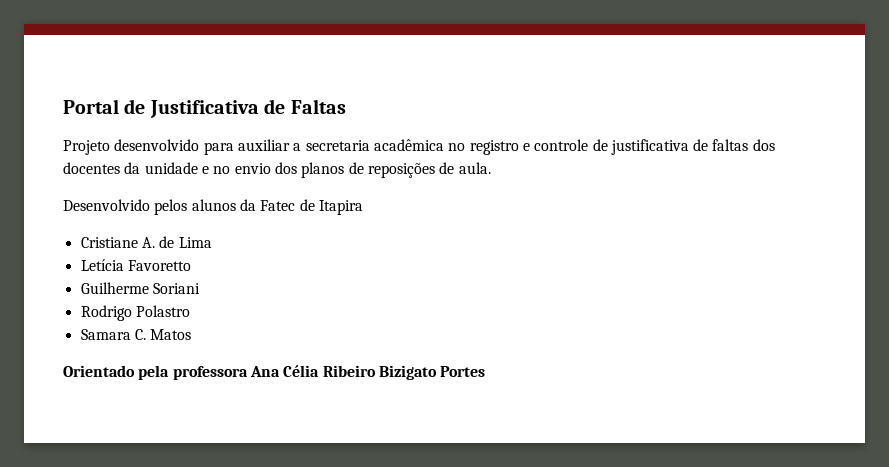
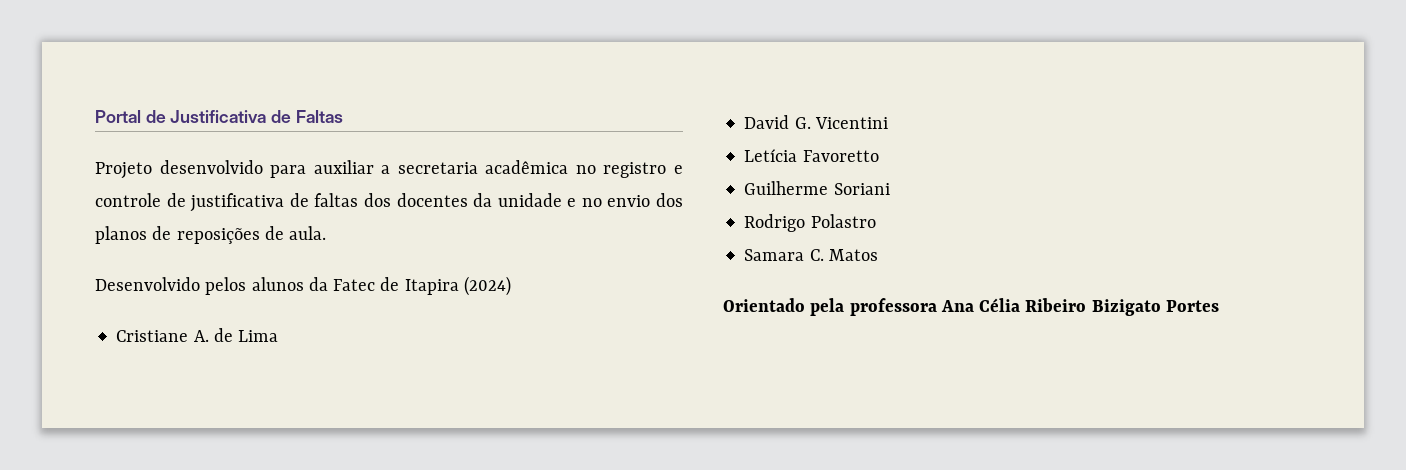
- Desenvolvido pelos alunos da Fatec de Itapira
+ Desenvolvido pelos alunos da Fatec de Itapira (2024)
+ David G. Vicentini

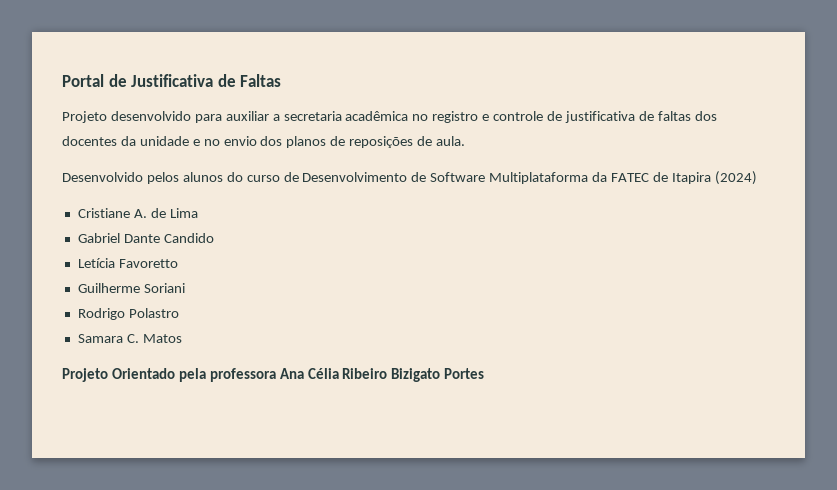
- Desenvolvido pelos alunos da Fatec de Itapira (2024)
+ Desenvolvido pelos alunos do curso de Desenvolvimento de Software Multiplataforma da FATEC de Itapira (2024)
- David G. Vicentini
+ Gabriel Dante Candido
- Orientado pela professora Ana Célia Ribeiro Bizigato Portes
+ Projeto Orientado pela professora Ana Célia Ribeiro Bizigato Portes

